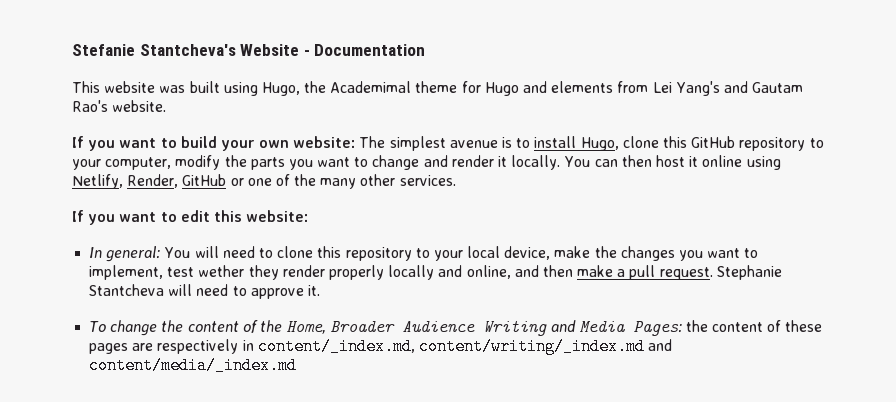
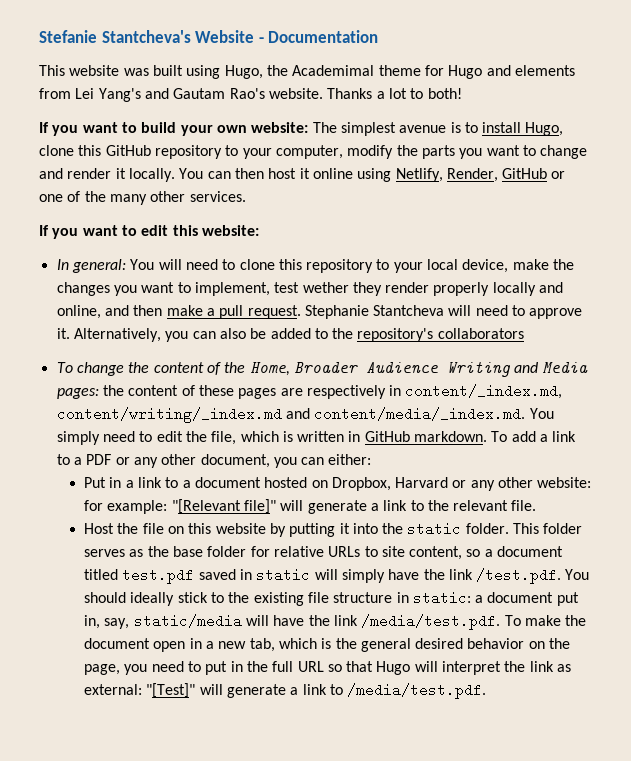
+ Thanks a lot to both!
+ Alternatively, you can also be added to the repository's collaborators
- To change the content of the Home, Broader Audience Writing and Media Pages: the content of these pages are respectively in content/_index.md, content/writing/_index.md and content/media/_index.md
+ To change the content of the Home, Broader Audience Writing and Media pages: the content of these pages are respectively in content/_index.md, content/writing/_index.md and content/media/_index.md. You simply need to edit the file, which is written in GitHub markdown. To add a link to a PDF or any other document, you can either:
+ Put in a link to a document hosted on Dropbox, Harvard or any other website: for example: "[Relevant file]" will generate a link to the relevant file.
+ Host the file on this website by putting it into the static folder. This folder serves as the base folder for relative URLs to site content, so a document titled test.pdf saved in static will simply have the link /test.pdf. You should ideally stick to the existing file structure in static: a document put in, say, static/media will have the link /media/test.pdf. To make the document open in a new tab, which is the general desired behavior on the page, you need to put in the full URL so that Hugo will interpret the link as external: "[Test]" will generate a link to /media/test.pdf.

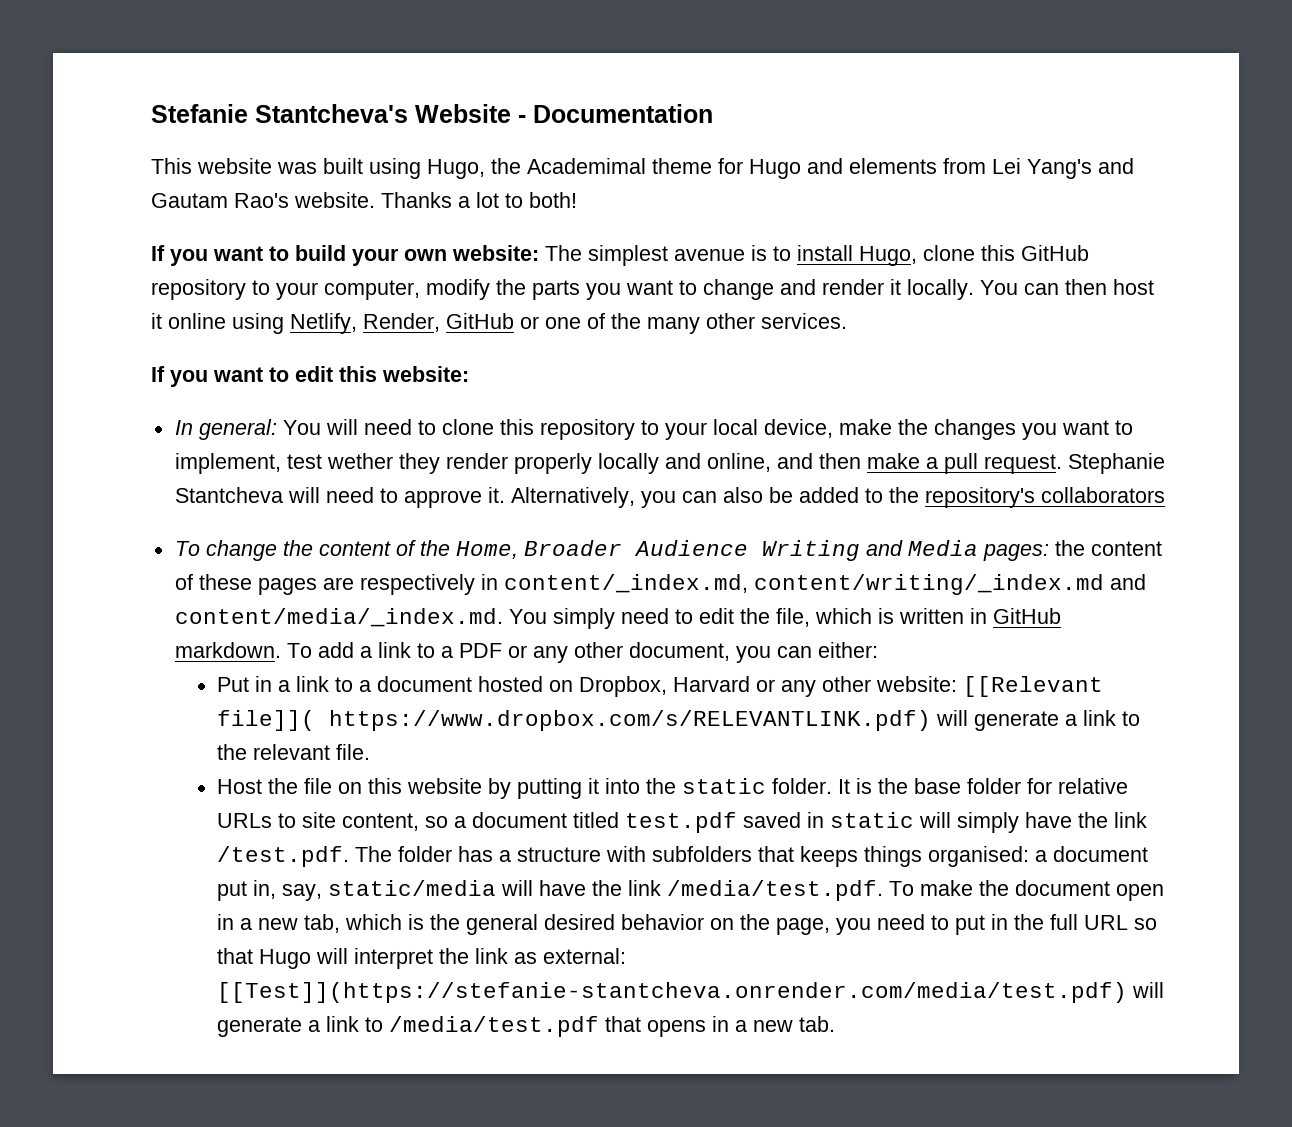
- Put in a link to a document hosted on Dropbox, Harvard or any other website: for example: "[Relevant file]" will generate a link to the relevant file.
+ Put in a link to a document hosted on Dropbox, Harvard or any other website: [[Relevant file]]( https://www.dropbox.com/s/RELEVANTLINK.pdf) will generate a link to the relevant file.
- This folder serves as the base folder for relative URLs to site content, so a document titled test.pdf saved in static will simply have the link /test.pdf. You should ideally stick to the existing file structure in static:
+ It is the base folder for relative URLs to site content, so a document titled test.pdf saved in static will simply have the link /test.pdf. The folder has a structure with subfolders that keeps things organised:
- "[Test]" will generate a link to /media/test.pdf.
+ [[Test]](https://stefanie-stantcheva.onrender.com/media/test.pdf) will generate a link to /media/test.pdf that opens in a new tab.

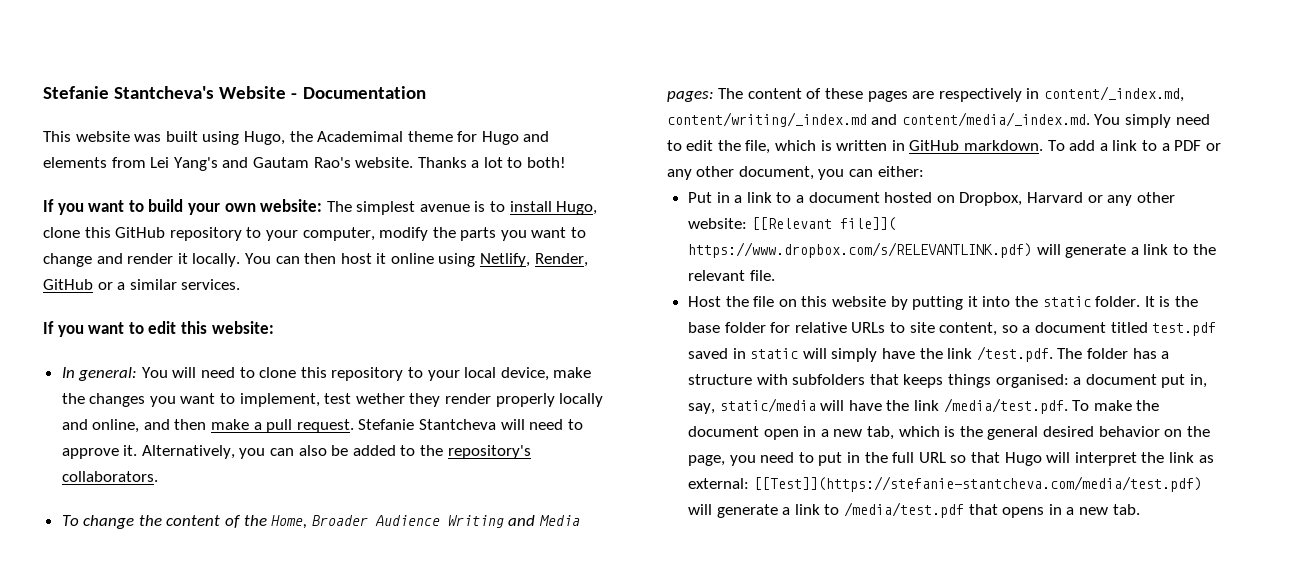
- You can then host it online using Netlify, Render, GitHub or one of the many other services.
+ You can then host it online using Netlify, Render, GitHub or a similar services.
- Stephanie Stantcheva will need to approve it.
+ Stefanie Stantcheva will need to approve it.
- Alternatively, you can also be added to the repository's collaborators
+ Alternatively, you can also be added to the repository's collaborators.
- To change the content of the Home, Broader Audience Writing and Media pages: the content of these pages are respectively in content/_index.md, content/writing/_index.md and content/media/_index.md. You simply need to edit the file, which is written in GitHub markdown.
+ To change the content of the Home, Broader Audience Writing and Media pages: The content of these pages are respectively in content/_index.md, content/writing/_index.md and content/media/_index.md. You simply need to edit the file, which is written in GitHub markdown.
- [[Test]](https://stefanie-stantcheva.onrender.com/media/test.pdf) will generate a link to /media/test.pdf that opens in a new tab.
+ [[Test]](https://stefanie-stantcheva.com/media/test.pdf) will generate a link to /media/test.pdf that opens in a new tab.

